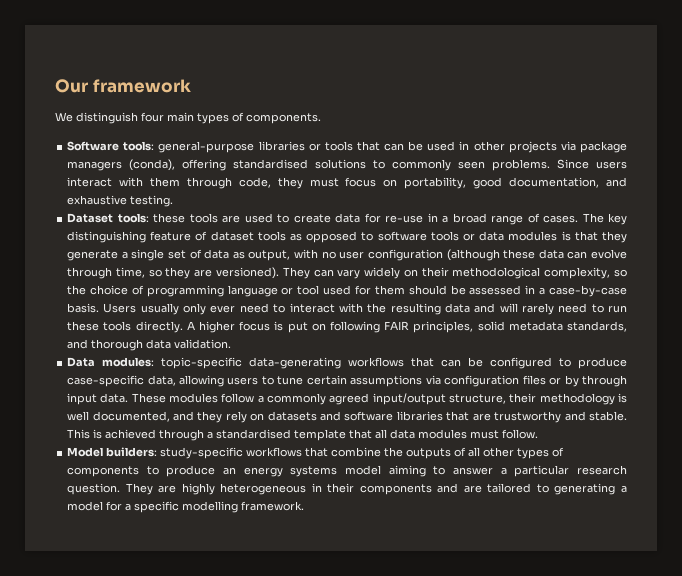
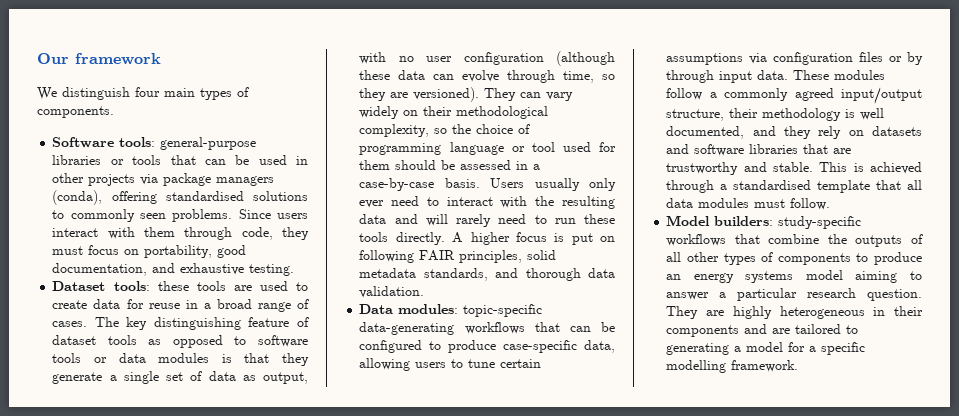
- Dataset tools: these tools are used to create data for re-use in a broad range of cases.
+ Dataset tools: these tools are used to create data for reuse in a broad range of cases.

